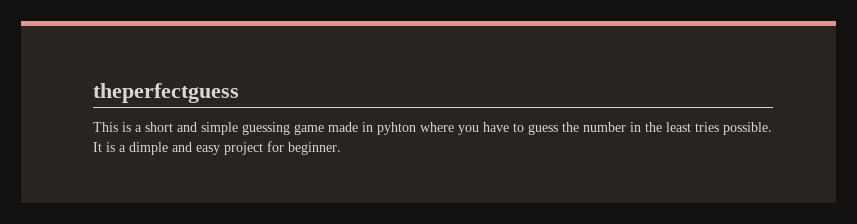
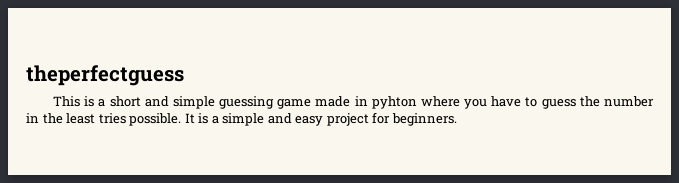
- It is a dimple and easy project for beginner.
+ It is a simple and easy project for beginners.

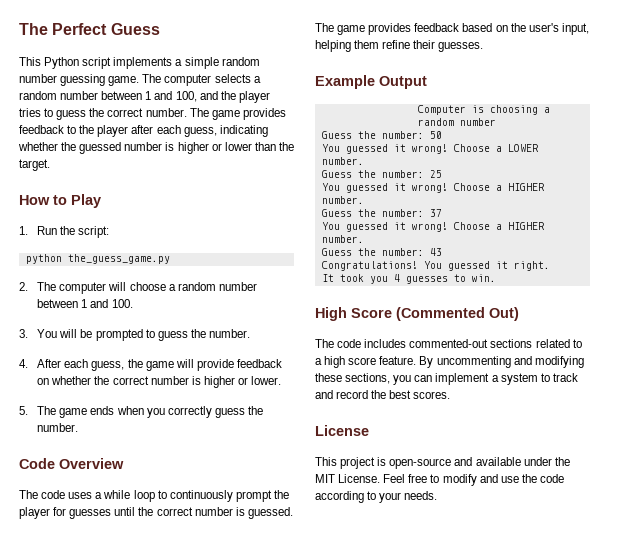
- theperfectguess
- This is a short and simple guessing game made in pyhton where you have to guess the number in the least tries possible. It is a simple and easy project for beginners.
+ The Perfect Guess
+ This Python script implements a simple random number guessing game. The computer selects a random number between 1 and 100, and the player tries to guess the correct number. The game provides feedback to the player after each guess, indicating whether the guessed number is higher or lower than the target.
+ How to Play
+ 1. Run the script:
+ python the_guess_game.py
+ 2. The computer will choose a random number between 1 and 100.
+ 3. You will be prompted to guess the number.
+ 4. After each guess, the game will provide feedback on whether the correct number is higher or lower.
+ 5. The game ends when you correctly guess the number.
+ Code Overview
+ The code uses a while loop to continuously prompt the player for guesses until the correct number is guessed. The game provides feedback based on the user's input, helping them refine their guesses.
+ Example Output
+ Computer is choosing a random number
+ Guess the number: 50
+ You guessed it wrong! Choose a LOWER number.
+ Guess the number: 25
+ You guessed it wrong! Choose a HIGHER number.
+ Guess the number: 37
+ You guessed it wrong! Choose a HIGHER number.
+ Guess the number: 43
+ Congratulations! You guessed it right.
+ It took you 4 guesses to win.
+ High Score (Commented Out)
+ The code includes commented-out sections related to a high score feature. By uncommenting and modifying these sections, you can implement a system to track and record the best scores.
+ License
+ This project is open-source and available under the MIT License. Feel free to modify and use the code according to your needs.

